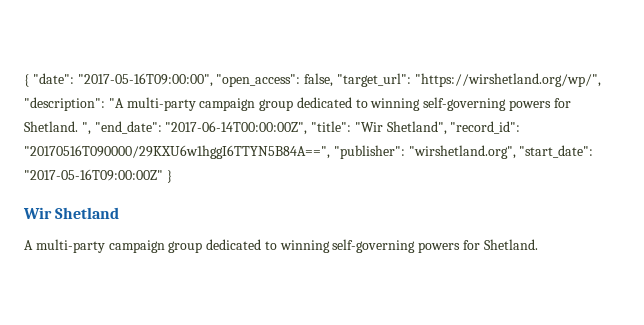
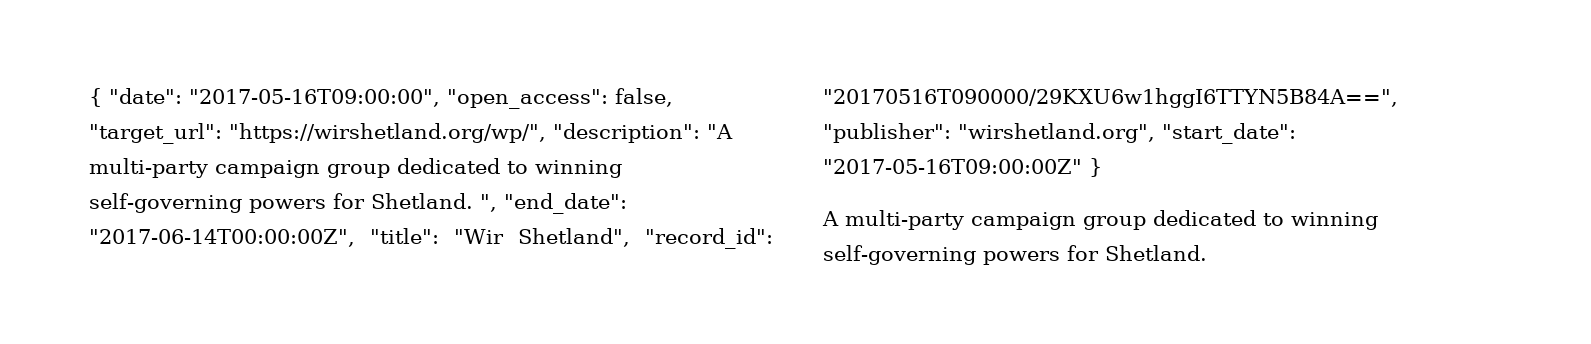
- Wir Shetland

